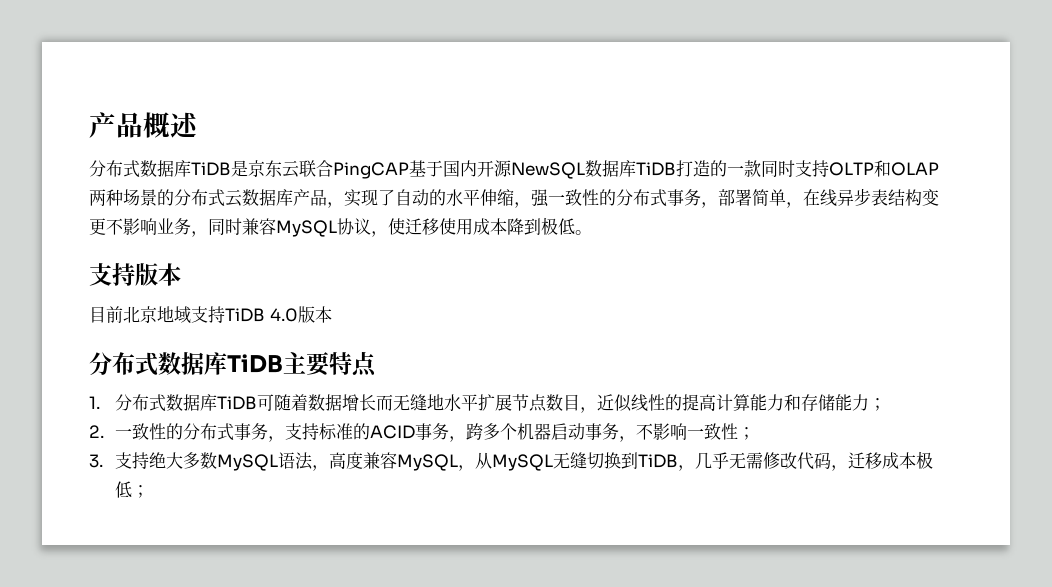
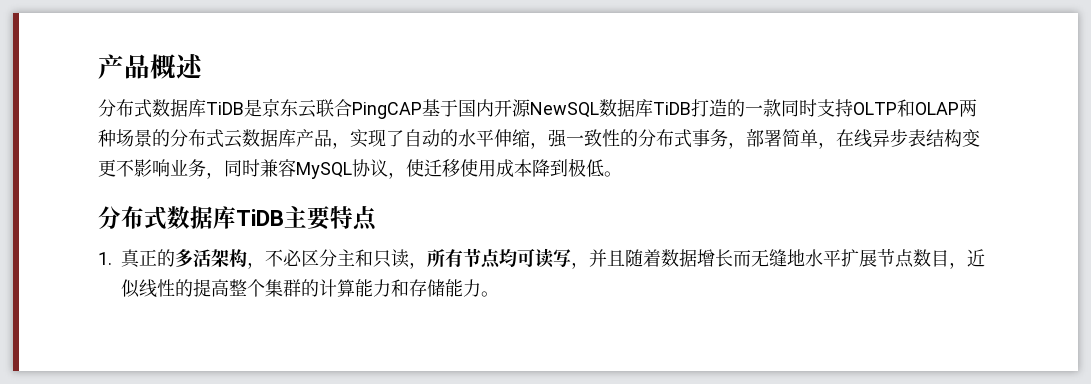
- 支持版本
- 目前北京地域支持TiDB 4.0版本
- 1.分布式数据库TiDB可随着数据增长而无缝地水平扩展节点数目，近似线性的提高计算能力和存储能力；
- 2.一致性的分布式事务，支持标准的ACID事务，跨多个机器启动事务，不影响一致性；
- 3.支持绝大多数MySQL语法，高度兼容MySQL，从MySQL无缝切换到TiDB，几乎无需修改代码，迁移成本极低；
+ 1.真正的多活架构，不必区分主和只读，所有节点均可读写，并且随着数据增长而无缝地水平扩展节点数目，近似线性的提高整个集群的计算能力和存储能力。

